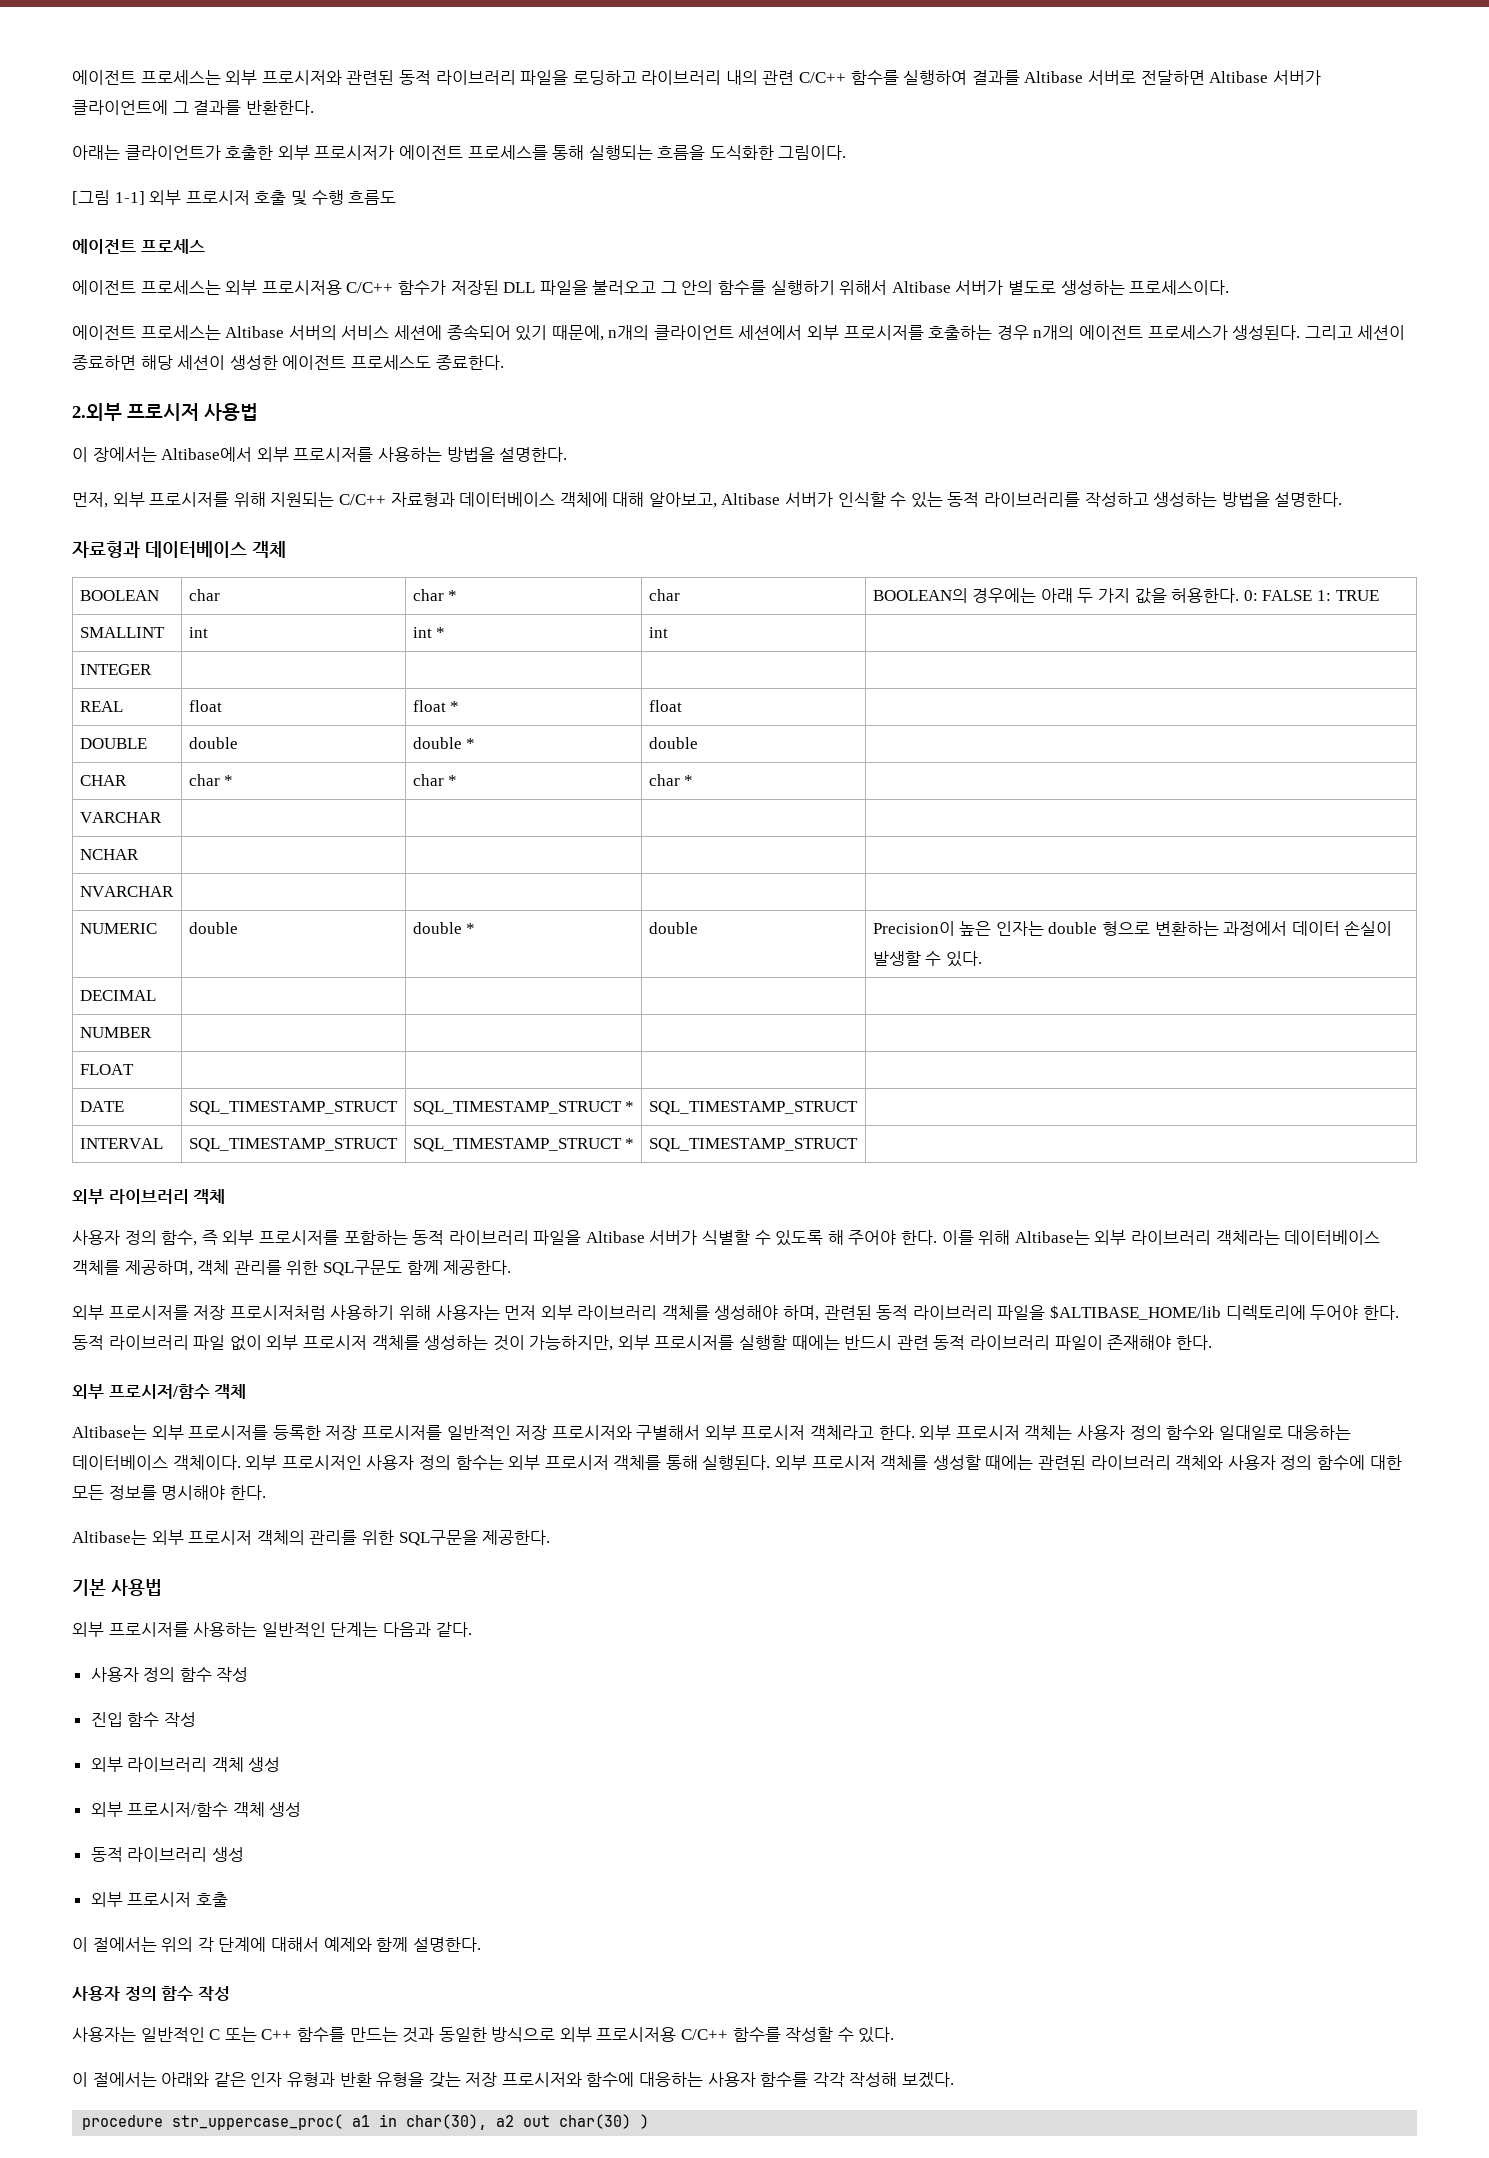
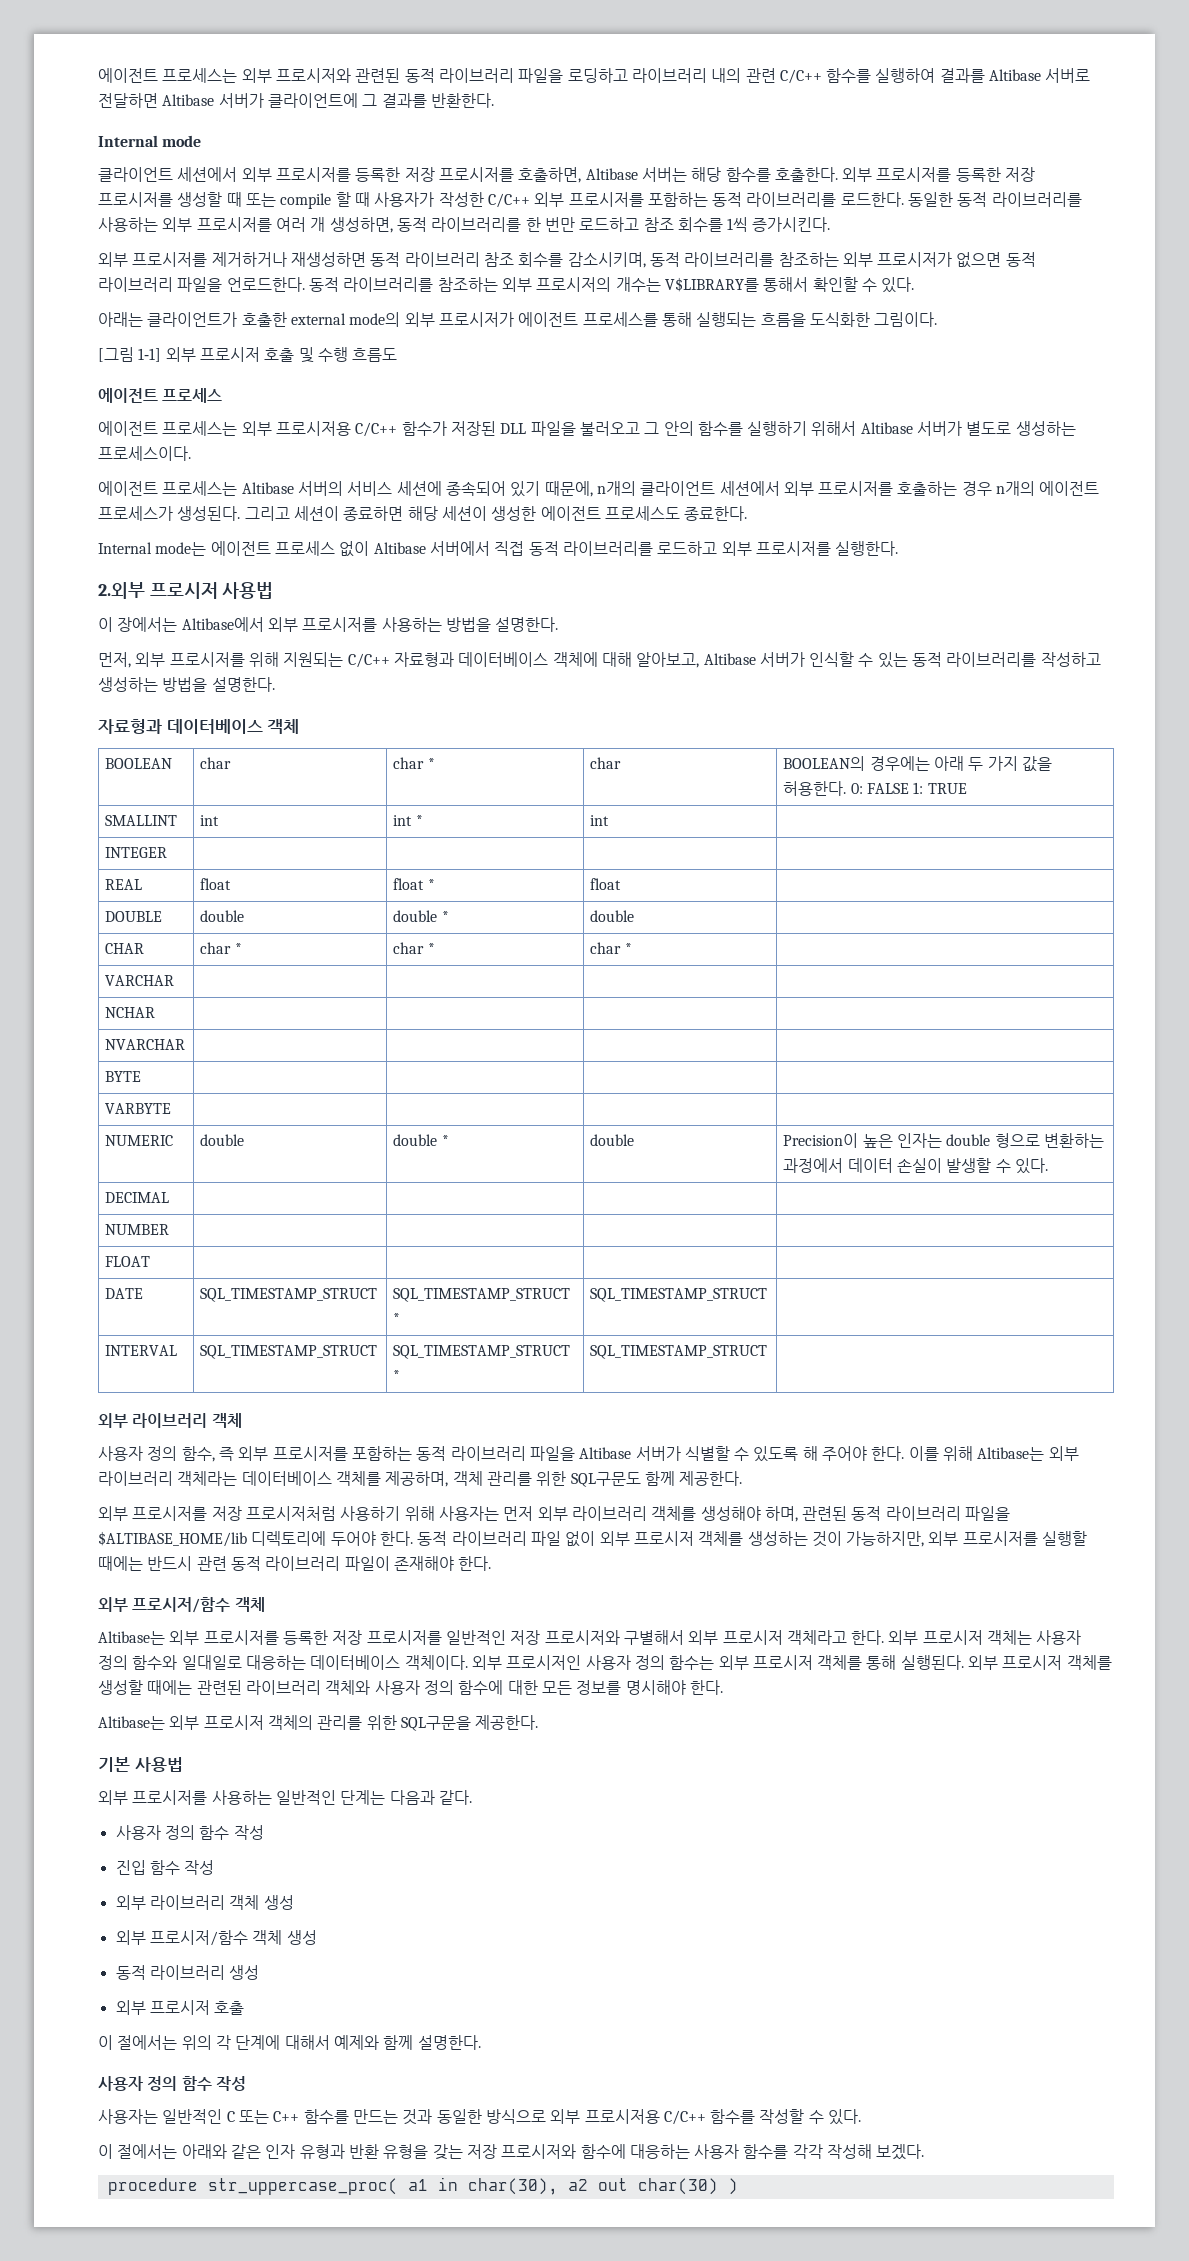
+ Internal mode
+ 클라이언트 세션에서 외부 프로시저를 등록한 저장 프로시저를 호출하면, Altibase 서버는 해당 함수를 호출한다. 외부 프로시저를 등록한 저장 프로시저를 생성할 때 또는 compile 할 때 사용자가 작성한 C/C++ 외부 프로시저를 포함하는 동적 라이브러리를 로드한다. 동일한 동적 라이브러리를 사용하는 외부 프로시저를 여러 개 생성하면, 동적 라이브러리를 한 번만 로드하고 참조 회수를 1씩 증가시킨다.
+ 외부 프로시저를 제거하거나 재생성하면 동적 라이브러리 참조 회수를 감소시키며, 동적 라이브러리를 참조하는 외부 프로시저가 없으면 동적 라이브러리 파일을 언로드한다. 동적 라이브러리를 참조하는 외부 프로시저의 개수는 V$LIBRARY를 통해서 확인할 수 있다.
- 아래는 클라이언트가 호출한 외부 프로시저가 에이전트 프로세스를 통해 실행되는 흐름을 도식화한 그림이다.
+ 아래는 클라이언트가 호출한 external mode의 외부 프로시저가 에이전트 프로세스를 통해 실행되는 흐름을 도식화한 그림이다.
+ Internal mode는 에이전트 프로세스 없이 Altibase 서버에서 직접 동적 라이브러리를 로드하고 외부 프로시저를 실행한다.
+ BYTE | | | |
+ VARBYTE | | | |

